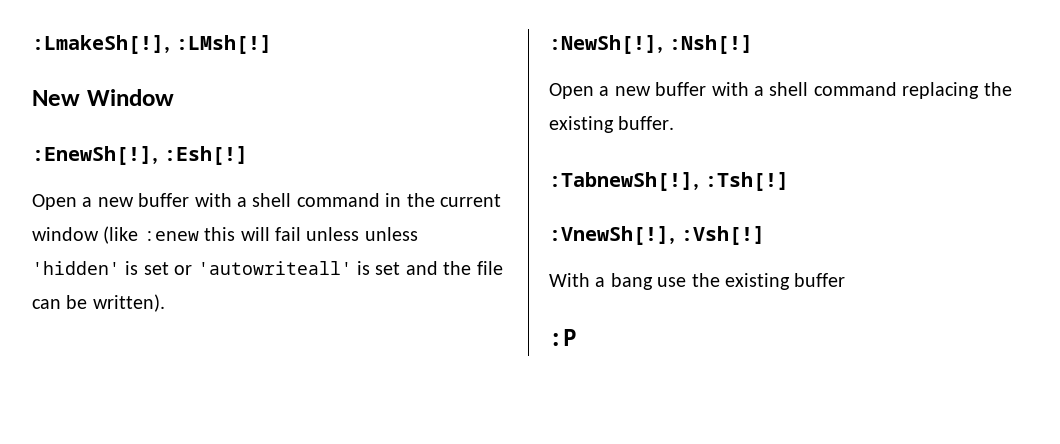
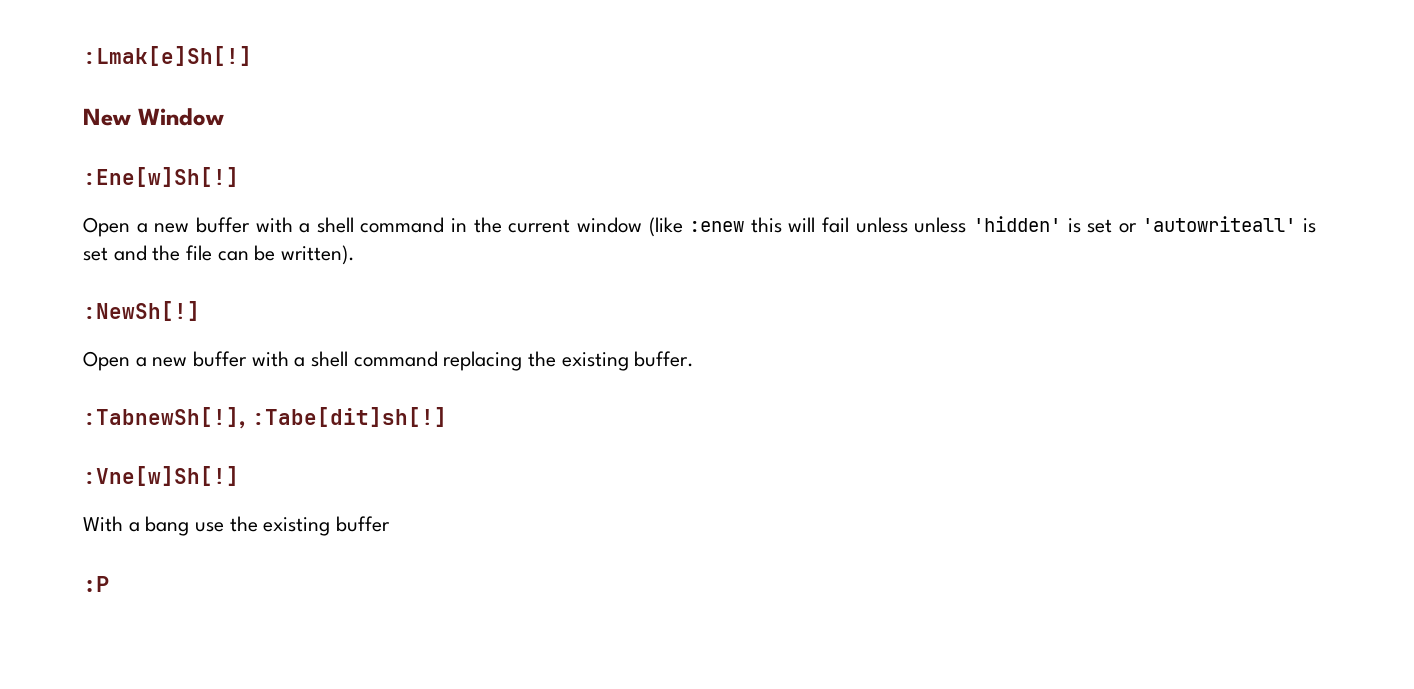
- :LmakeSh[!], :LMsh[!]
+ :Lmak[e]Sh[!]
- :EnewSh[!], :Esh[!]
+ :Ene[w]Sh[!]
- :NewSh[!], :Nsh[!]
+ :NewSh[!]
- :TabnewSh[!], :Tsh[!]
- :VnewSh[!], :Vsh[!]
+ :TabnewSh[!], :Tabe[dit]sh[!]
+ :Vne[w]Sh[!]

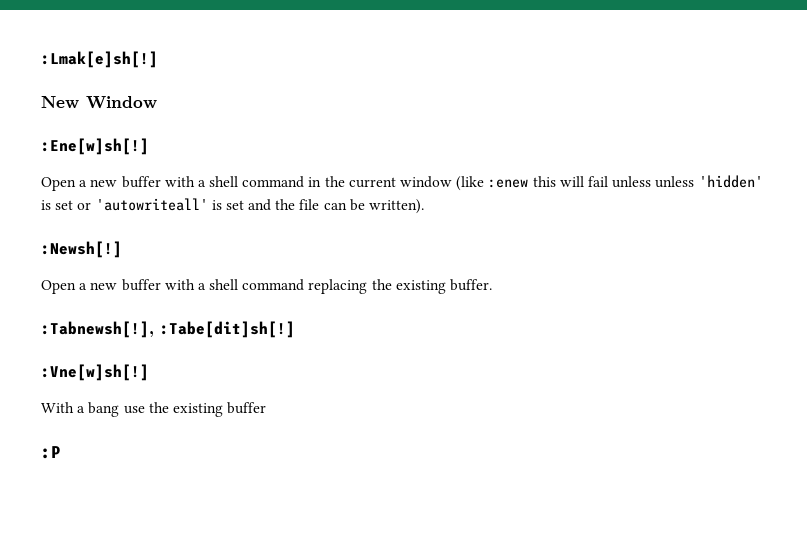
- :Lmak[e]Sh[!]
+ :Lmak[e]sh[!]
- :Ene[w]Sh[!]
+ :Ene[w]sh[!]
- :NewSh[!]
+ :Newsh[!]
- :TabnewSh[!], :Tabe[dit]sh[!]
+ :Tabnewsh[!], :Tabe[dit]sh[!]
- :Vne[w]Sh[!]
+ :Vne[w]sh[!]

